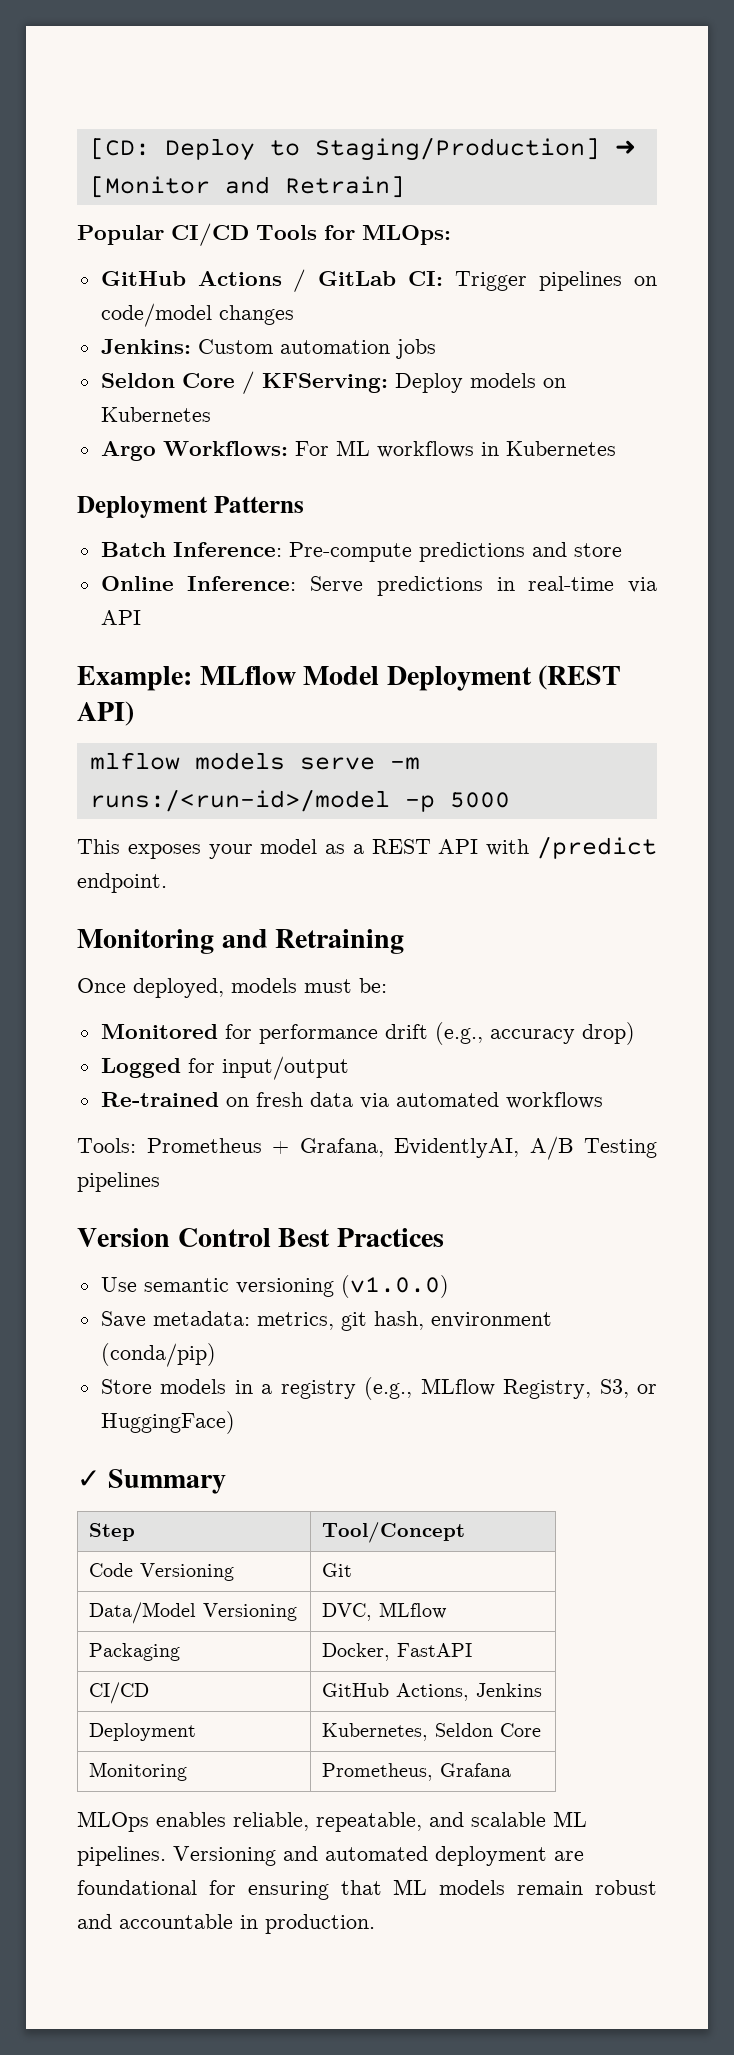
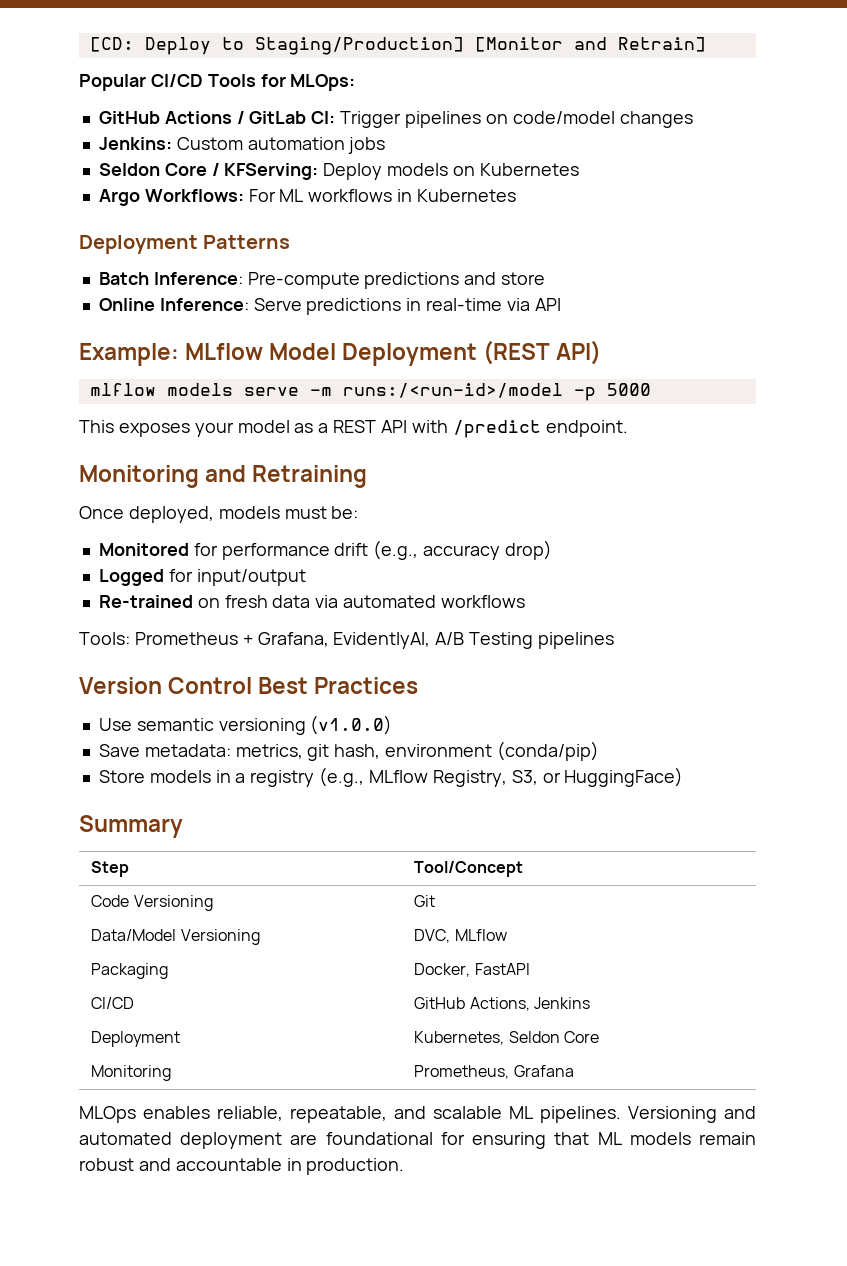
- [CD: Deploy to Staging/Production] ➜ [Monitor and Retrain]
+ [CD: Deploy to Staging/Production] [Monitor and Retrain]
- ✓ Summary
+ Summary

